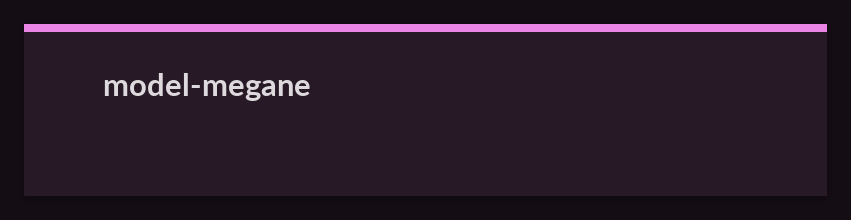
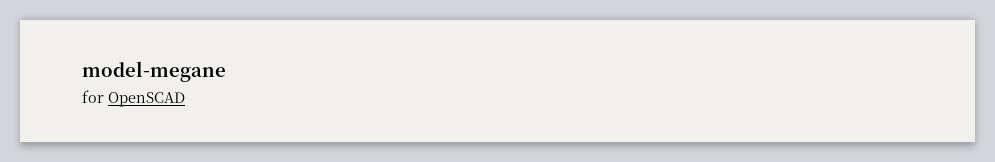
+ for OpenSCAD

